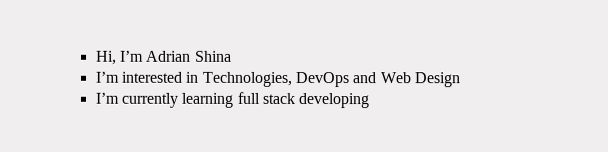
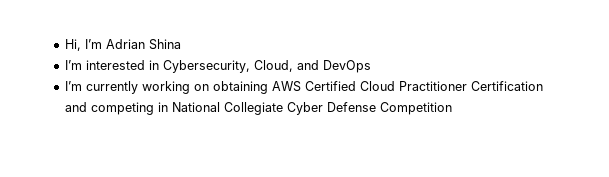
- I’m interested in Technologies, DevOps and Web Design
- I’m currently learning full stack developing
+ I’m interested in Cybersecurity, Cloud, and DevOps
+ I’m currently working on obtaining AWS Certified Cloud Practitioner Certification and competing in National Collegiate Cyber Defense Competition

